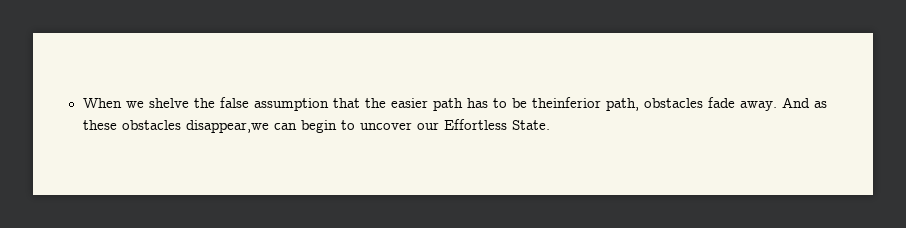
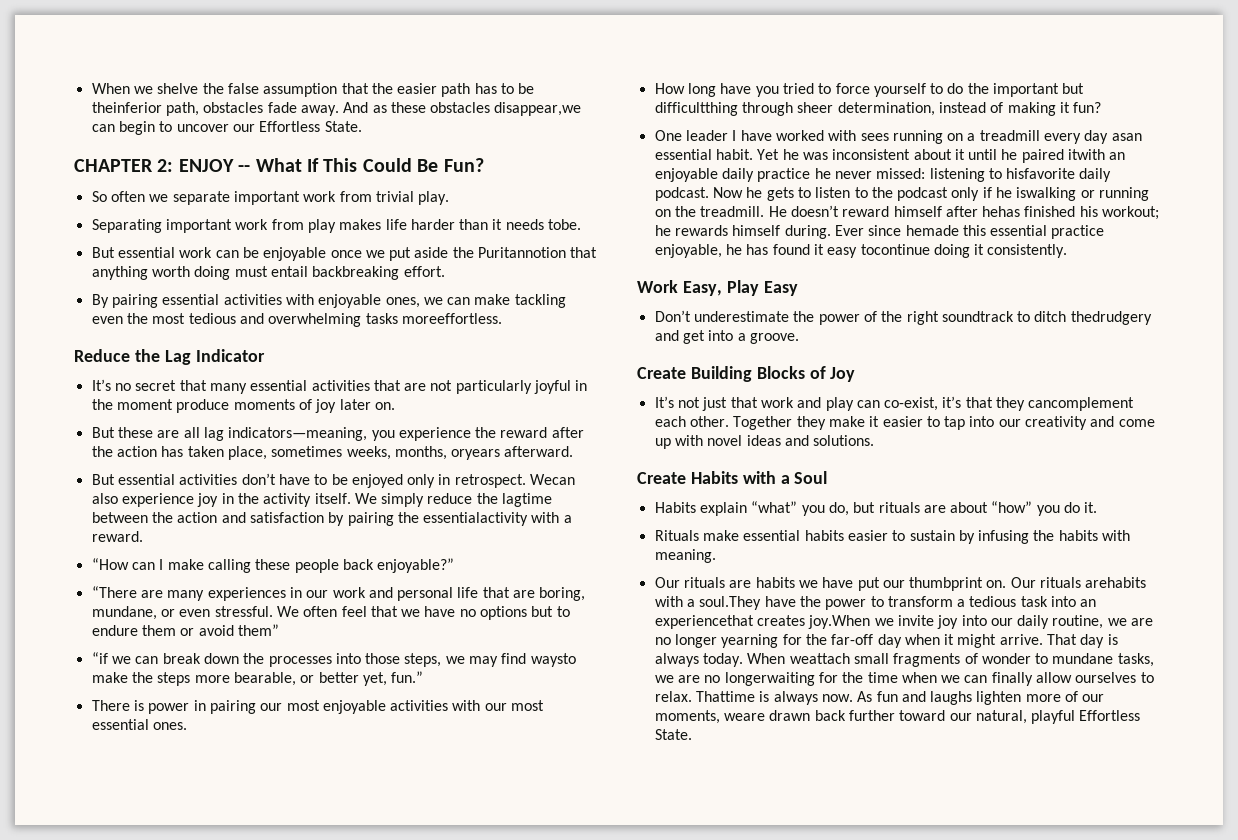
+ CHAPTER 2: ENJOY -- What If This Could Be Fun?
+ So often we separate important work from trivial play.
+ Separating important work from play makes life harder than it needs tobe.
+ But essential work can be enjoyable once we put aside the Puritannotion that anything worth doing must entail backbreaking effort.
+ By pairing essential activities with enjoyable ones, we can make tackling even the most tedious and overwhelming tasks moreeffortless.
+ Reduce the Lag Indicator
+ It’s no secret that many essential activities that are not particularly joyful in the moment produce moments of joy later on.
+ But these are all lag indicators—meaning, you experience the reward after the action has taken place, sometimes weeks, months, oryears afterward.
+ But essential activities don’t have to be enjoyed only in retrospect. Wecan also experience joy in the activity itself. We simply reduce the lagtime between the action and satisfaction by pairing the essentialactivity with a reward.
+ “How can I make calling these people back enjoyable?”
+ “There are many experiences in our work and personal life that are boring, mundane, or even stressful. We often feel that we have no options but to endure them or avoid them”
+ “if we can break down the processes into those steps, we may find waysto make the steps more bearable, or better yet, fun.”
+ There is power in pairing our most enjoyable activities with our most essential ones.
+ How long have you tried to force yourself to do the important but difficultthing through sheer determination, instead of making it fun?
+ One leader I have worked with sees running on a treadmill every day asan essential habit. Yet he was inconsistent about it until he paired itwith an enjoyable daily practice he never missed: listening to hisfavorite daily podcast. Now he gets to listen to the podcast only if he iswalking or running on the treadmill. He doesn’t reward himself after hehas finished his workout; he rewards himself during. Ever since hemade this essential practice enjoyable, he has found it easy tocontinue doing it consistently.
+ Work Easy, Play Easy
+ Don’t underestimate the power of the right soundtrack to ditch thedrudgery and get into a groove.
+ Create Building Blocks of Joy
+ It’s not just that work and play can co-exist, it’s that they cancomplement each other. Together they make it easier to tap into our creativity and come up with novel ideas and solutions.
+ Create Habits with a Soul
+ Habits explain “what” you do, but rituals are about “how” you do it.
+ Rituals make essential habits easier to sustain by infusing the habits with meaning.
+ Our rituals are habits we have put our thumbprint on. Our rituals arehabits with a soul.They have the power to transform a tedious task into an experiencethat creates joy.When we invite joy into our daily routine, we are no longer yearning for the far-off day when it might arrive. That day is always today. When weattach small fragments of wonder to mundane tasks, we are no longerwaiting for the time when we can finally allow ourselves to relax. Thattime is always now. As fun and laughs lighten more of our moments, weare drawn back further toward our natural, playful Effortless State.

